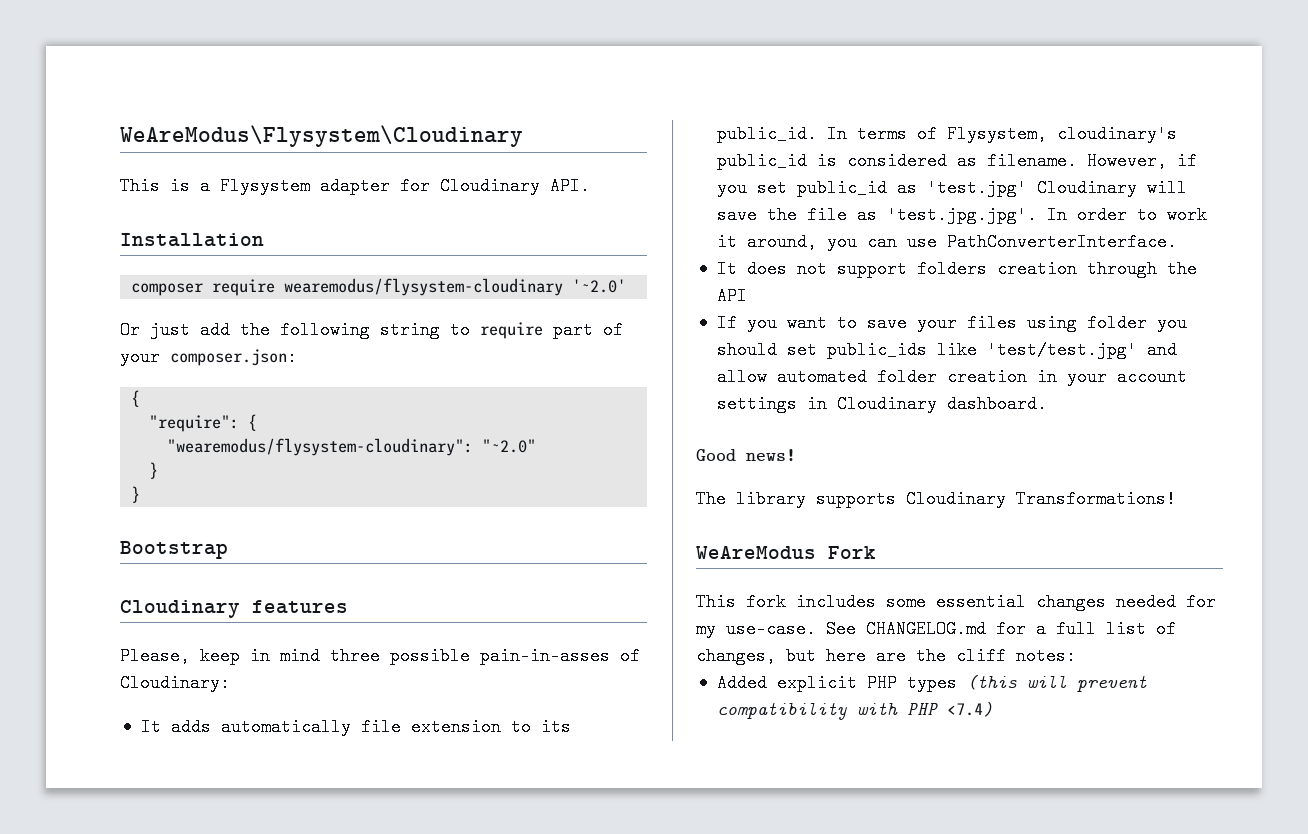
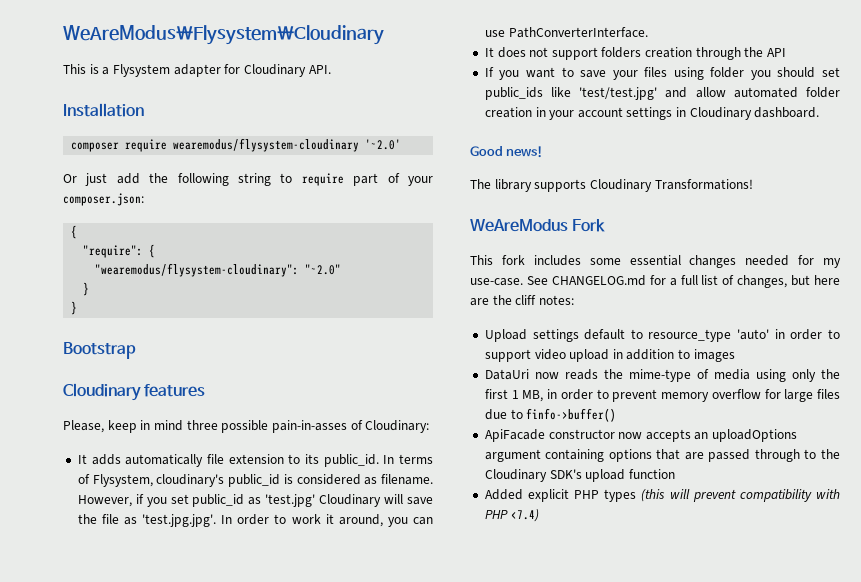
+ Upload settings default to resource_type 'auto' in order to support video upload in addition to images
+ DataUri now reads the mime-type of media using only the first 1 MB, in order to prevent memory overflow for large files due to finfo->buffer()
+ ApiFacade constructor now accepts an uploadOptions argument containing options that are passed through to the Cloudinary SDK's upload function

